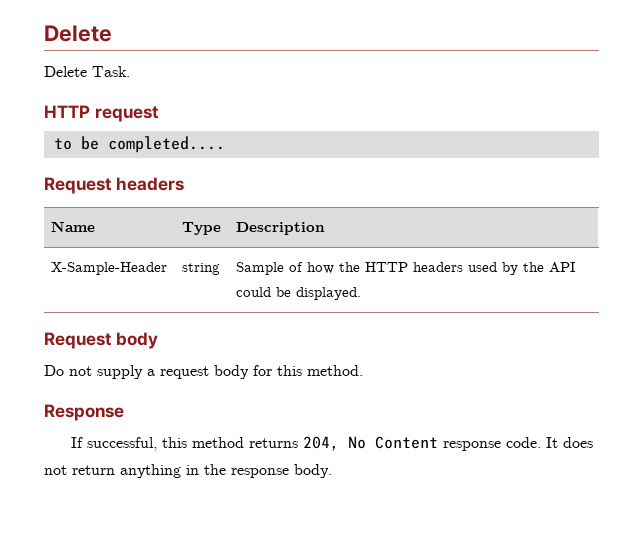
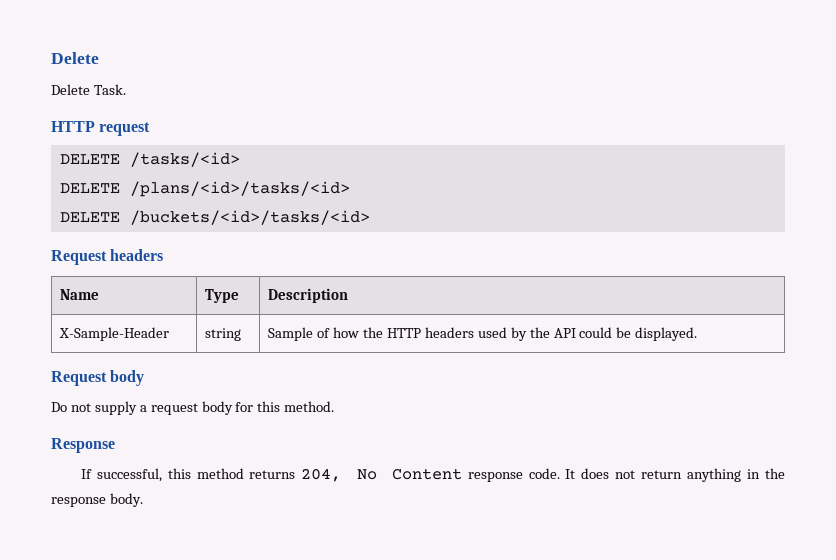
- to be completed....
+ DELETE /tasks/<id>
+ DELETE /plans/<id>/tasks/<id>
+ DELETE /buckets/<id>/tasks/<id>

